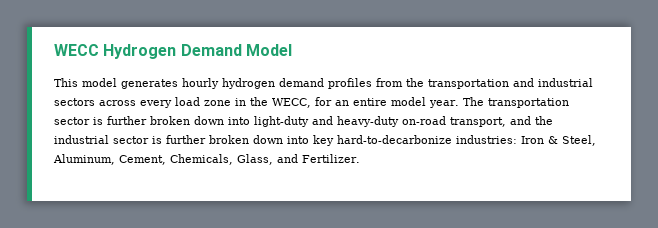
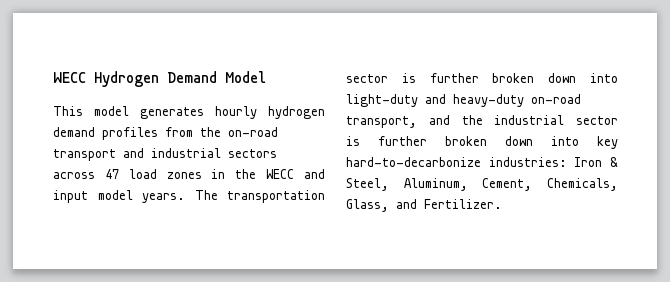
- This model generates hourly hydrogen demand profiles from the transportation and industrial sectors across every load zone in the WECC, for an entire model year.
+ This model generates hourly hydrogen demand profiles from the on-road transport and industrial sectors across 47 load zones in the WECC and input model years.

